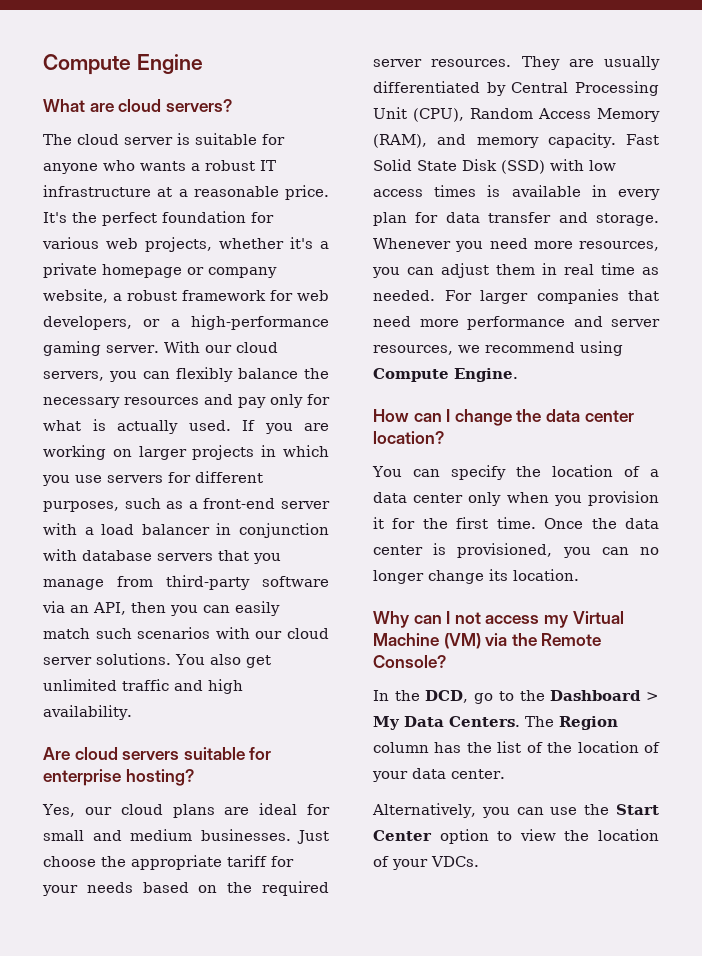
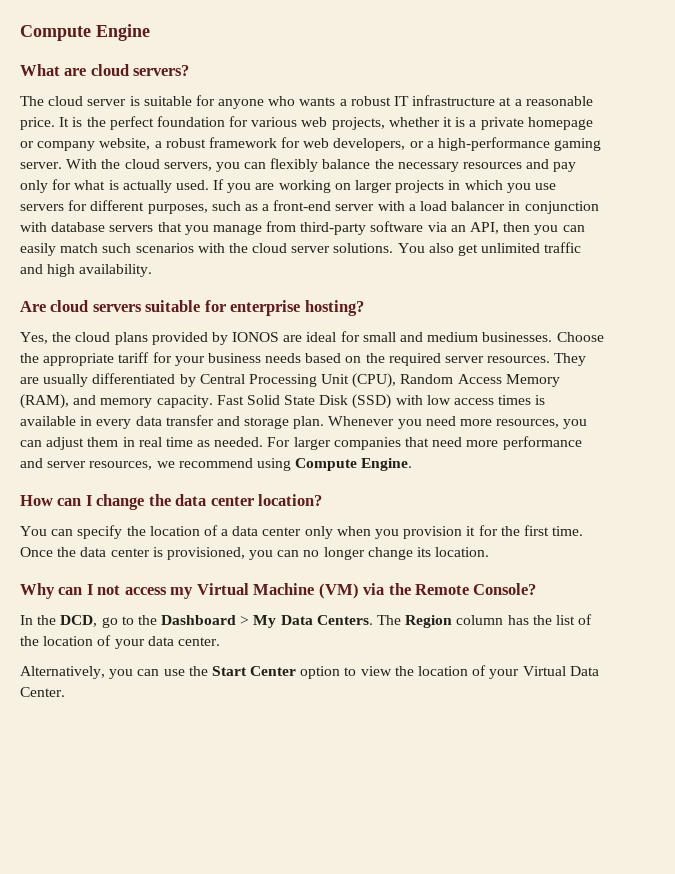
- It's the perfect foundation for various web projects, whether it's a private homepage or company website, a robust framework for web developers, or a high-performance gaming server.
+ It is the perfect foundation for various web projects, whether it is a private homepage or company website, a robust framework for web developers, or a high-performance gaming server.
- With our cloud servers, you can flexibly balance the necessary resources and pay only for what is actually used.
+ With the cloud servers, you can flexibly balance the necessary resources and pay only for what is actually used.
- If you are working on larger projects in which you use servers for different purposes, such as a front-end server with a load balancer in conjunction with database servers that you manage from third-party software via an API, then you can easily match such scenarios with our cloud server solutions.
+ If you are working on larger projects in which you use servers for different purposes, such as a front-end server with a load balancer in conjunction with database servers that you manage from third-party software via an API, then you can easily match such scenarios with the cloud server solutions.
- Yes, our cloud plans are ideal for small and medium businesses.
+ Yes, the cloud plans provided by IONOS are ideal for small and medium businesses.
- Just choose the appropriate tariff for your needs based on the required server resources.
+ Choose the appropriate tariff for your business needs based on the required server resources.
- Fast Solid State Disk (SSD) with low access times is available in every plan for data transfer and storage.
+ Fast Solid State Disk (SSD) with low access times is available in every data transfer and storage plan.
- Alternatively, you can use the Start Center option to view the location of your VDCs.
+ Alternatively, you can use the Start Center option to view the location of your Virtual Data Center.

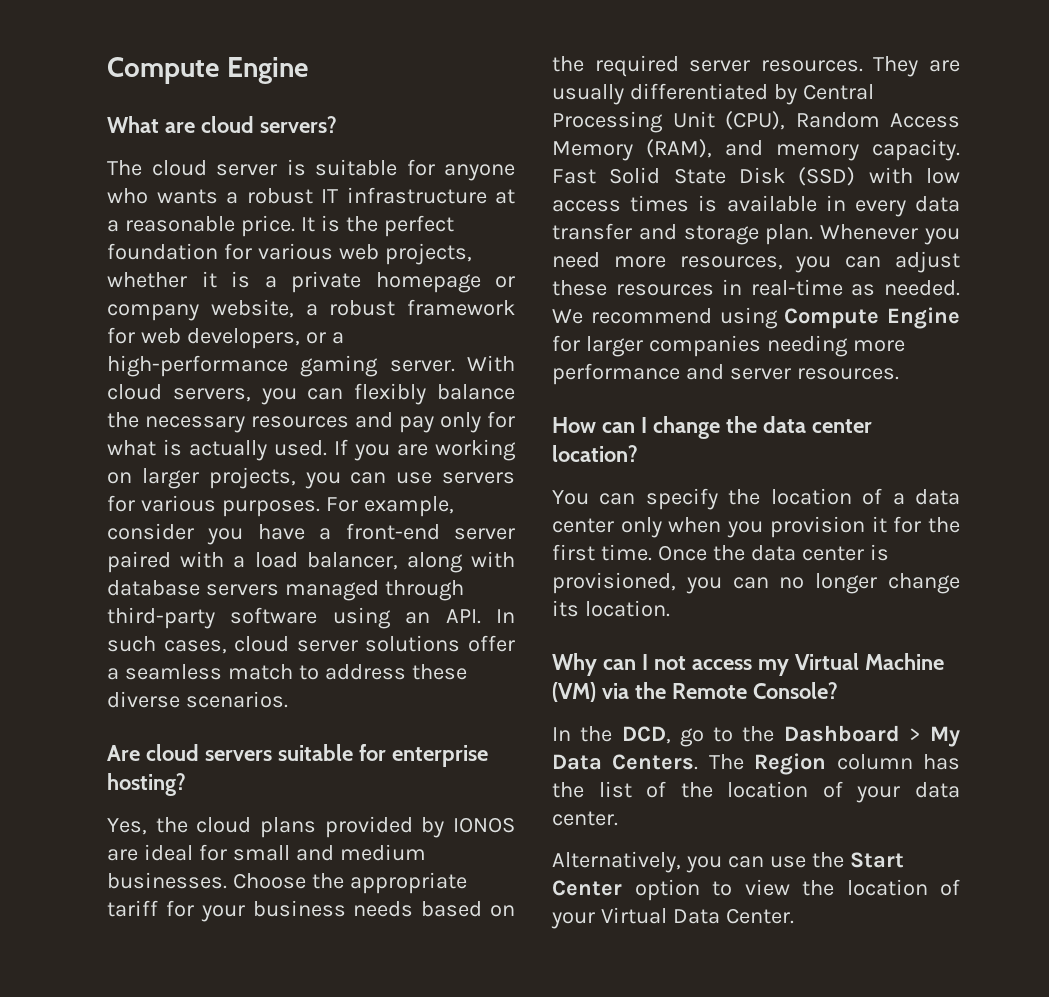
- With the cloud servers, you can flexibly balance the necessary resources and pay only for what is actually used.
+ With cloud servers, you can flexibly balance the necessary resources and pay only for what is actually used.
- If you are working on larger projects in which you use servers for different purposes, such as a front-end server with a load balancer in conjunction with database servers that you manage from third-party software via an API, then you can easily match such scenarios with the cloud server solutions. You also get unlimited traffic and high availability.
+ If you are working on larger projects, you can use servers for various purposes. For example, consider you have a front-end server paired with a load balancer, along with database servers managed through third-party software using an API. In such cases, cloud server solutions offer a seamless match to address these diverse scenarios.
- Whenever you need more resources, you can adjust them in real time as needed. For larger companies that need more performance and server resources, we recommend using Compute Engine.
+ Whenever you need more resources, you can adjust these resources in real-time as needed. We recommend using Compute Engine for larger companies needing more performance and server resources.

